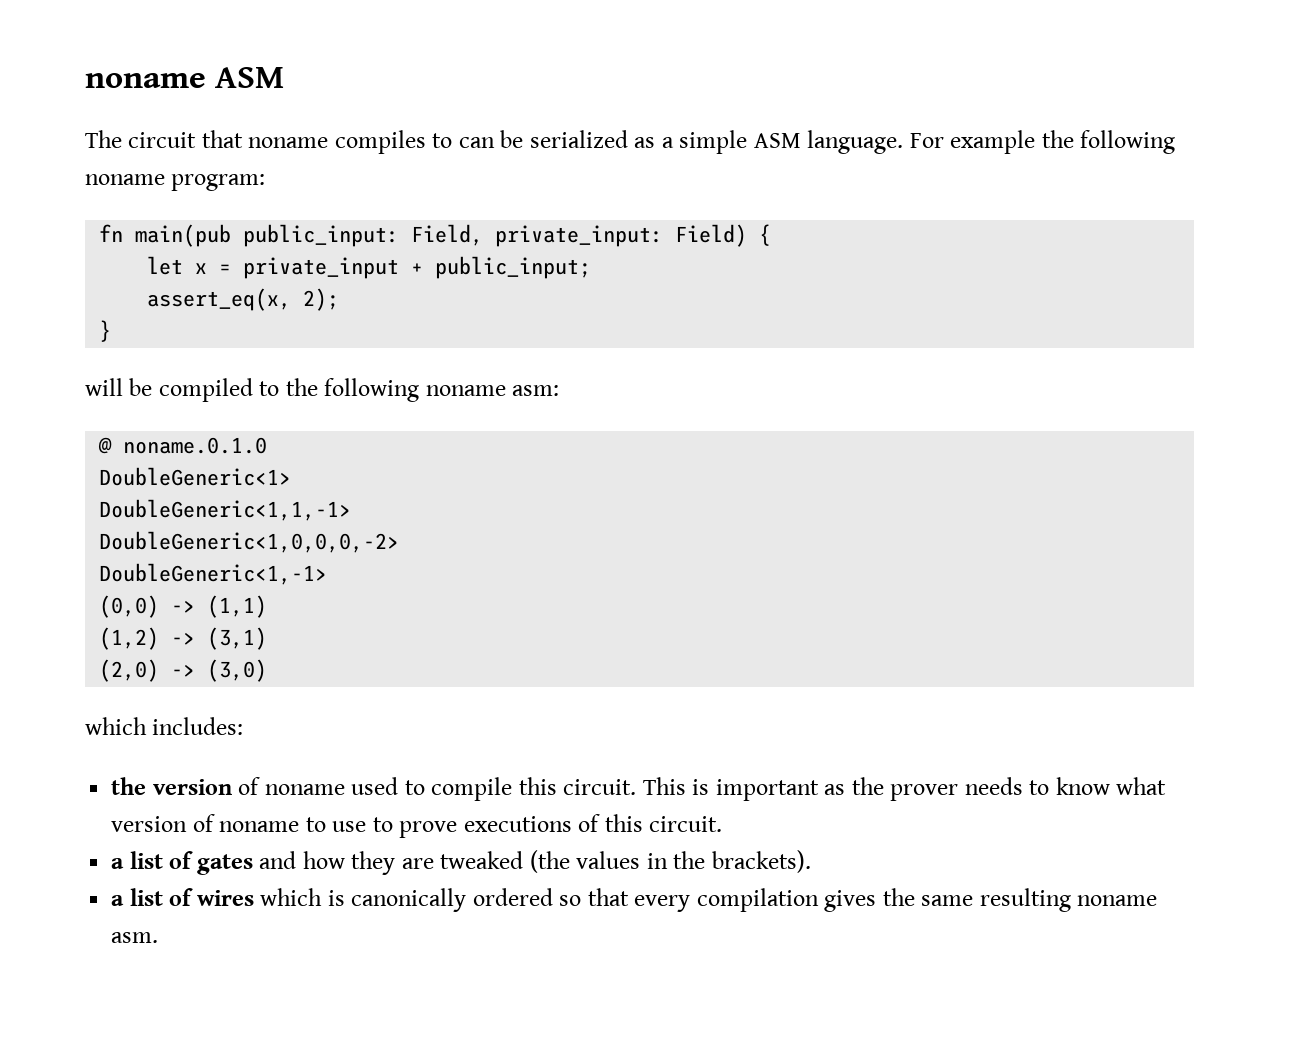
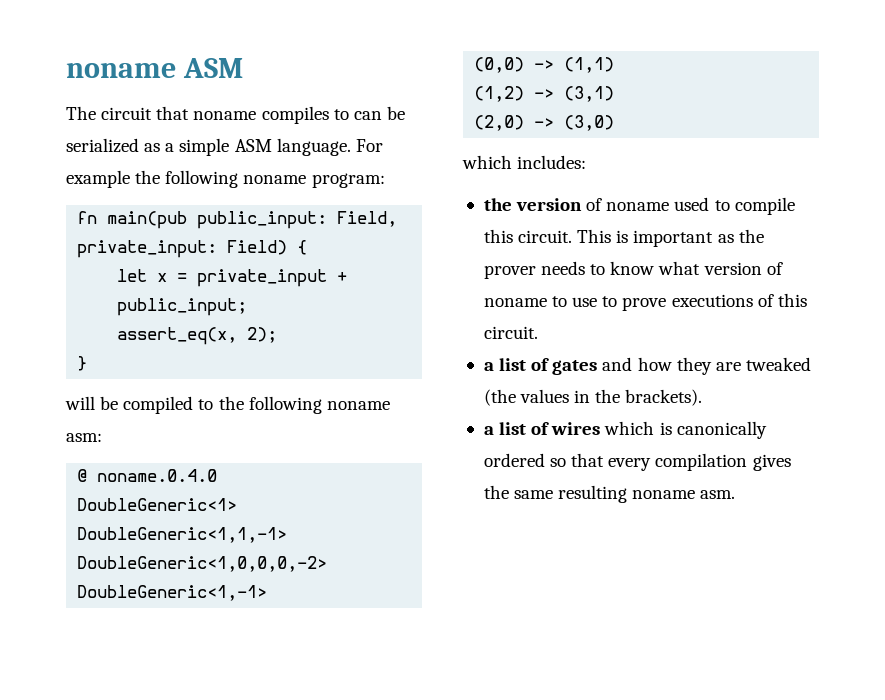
- @ noname.0.1.0
+ @ noname.0.4.0

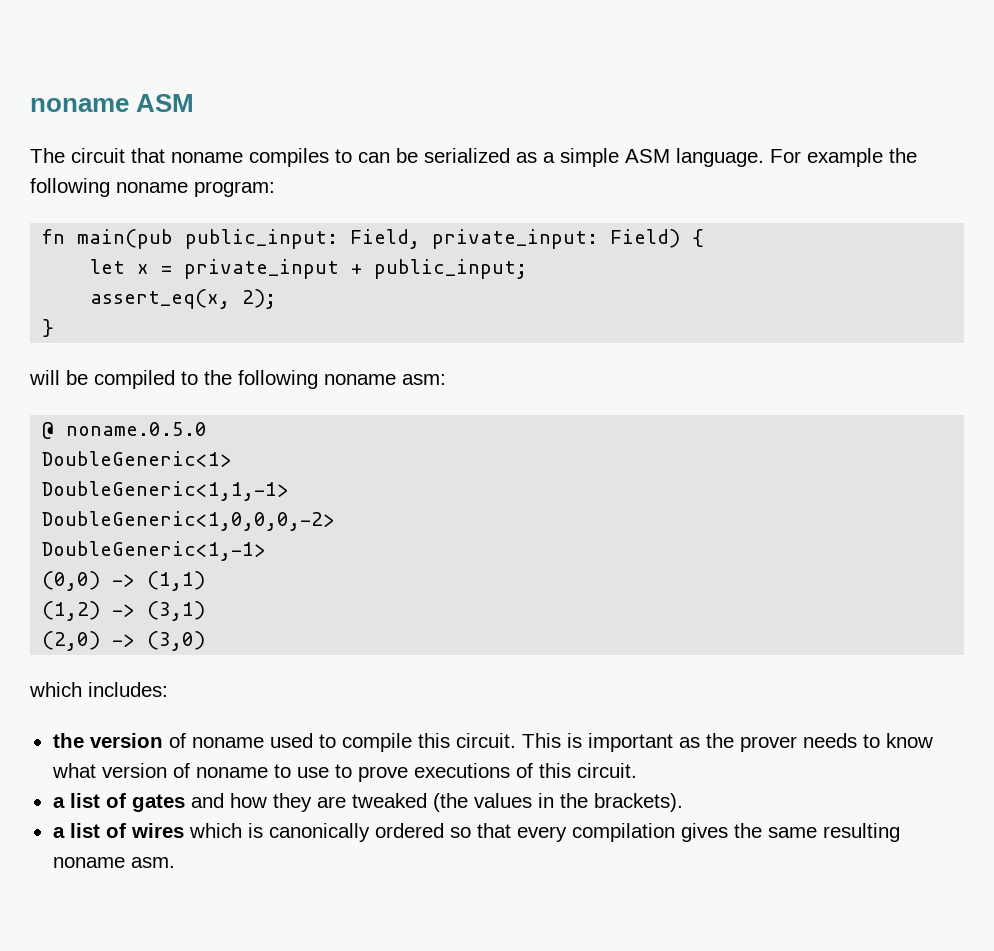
- @ noname.0.4.0
+ @ noname.0.5.0

